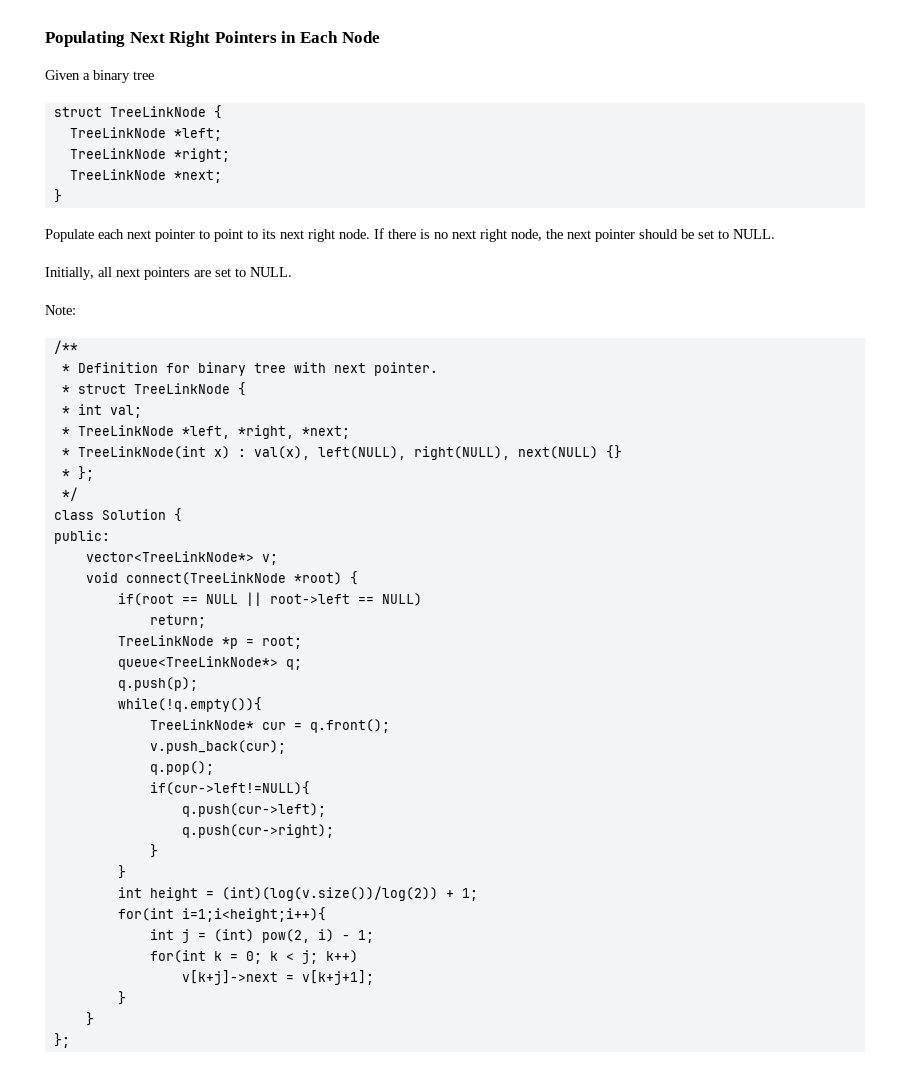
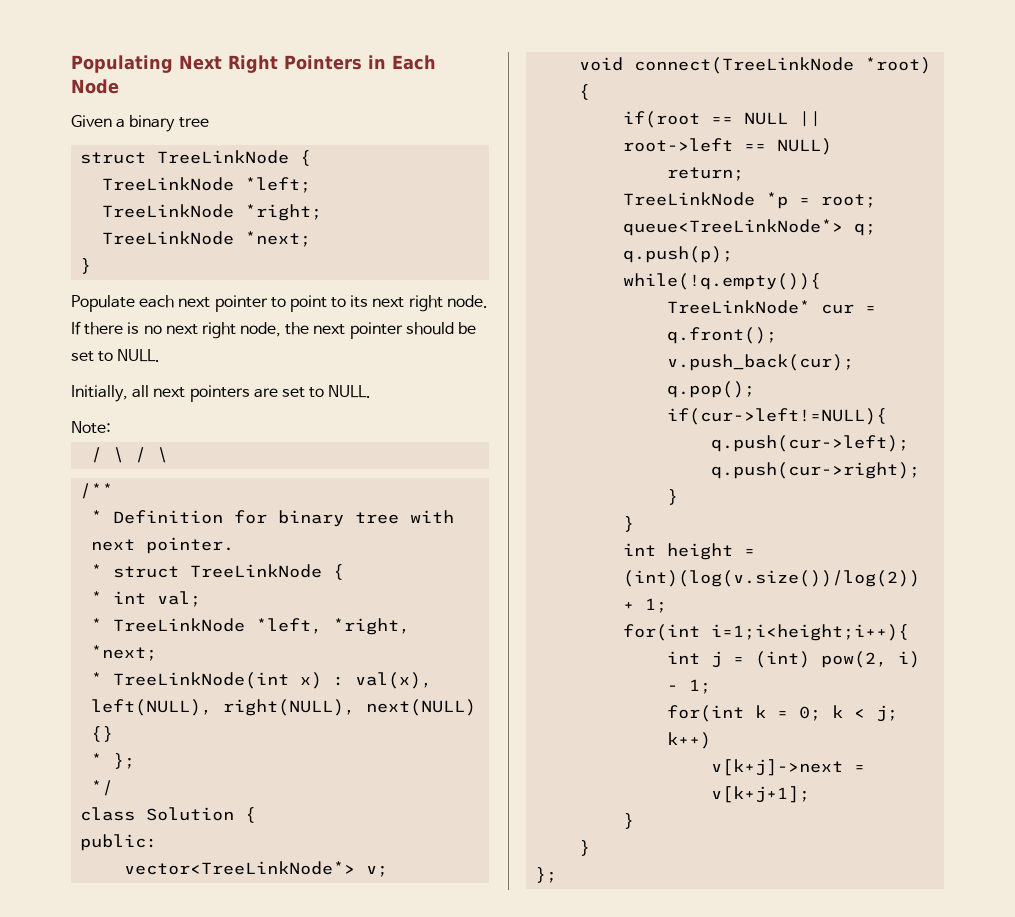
+ / \ / \

